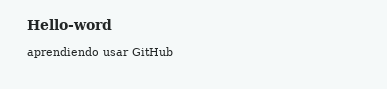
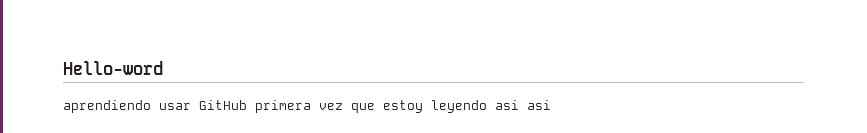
- aprendiendo usar GitHub
+ aprendiendo usar GitHub primera vez que estoy leyendo asi asi

